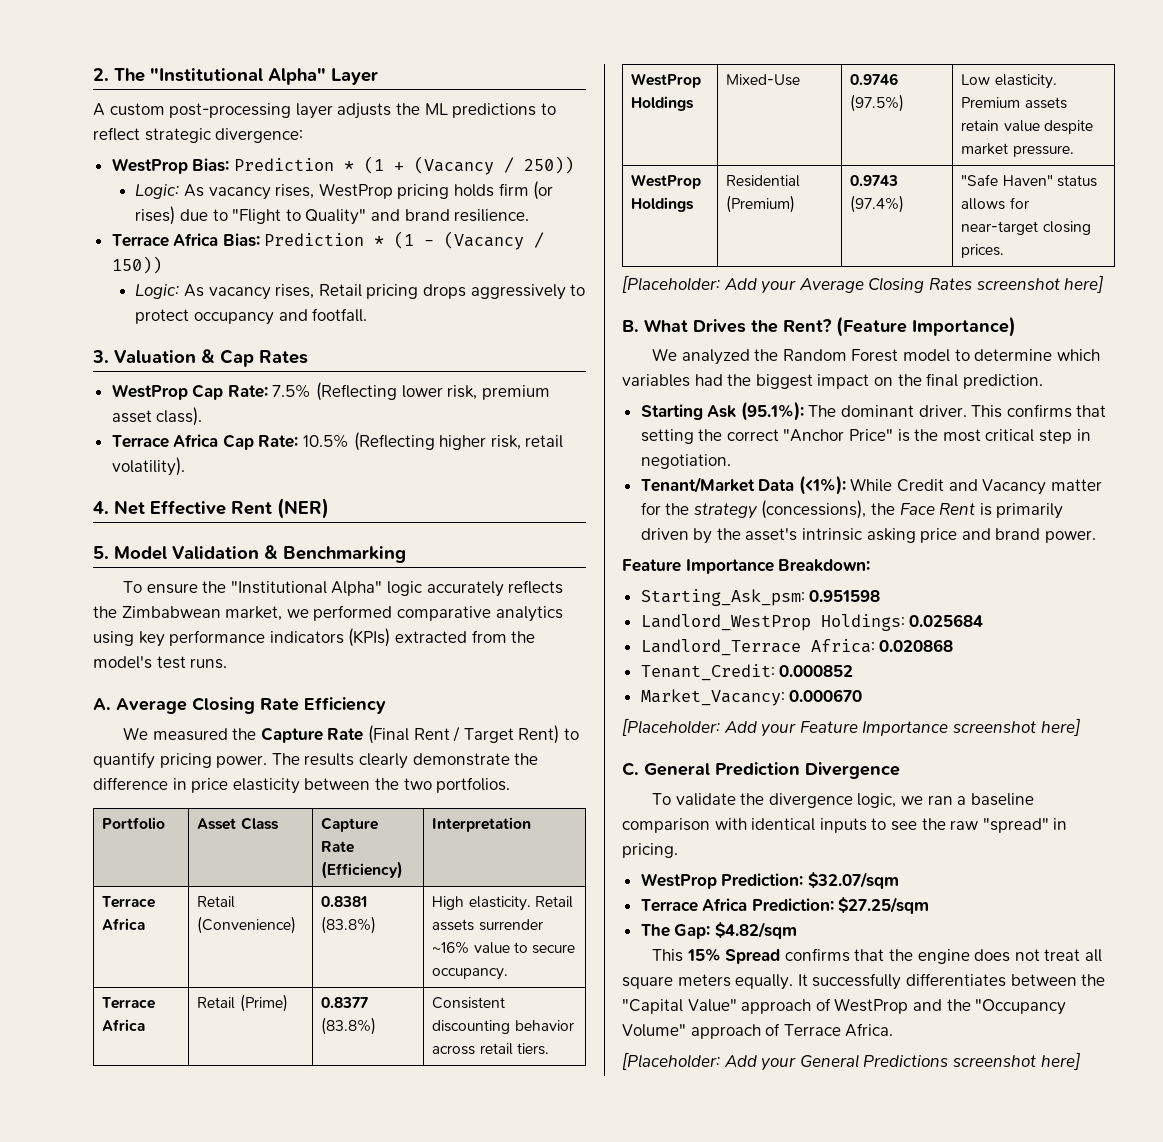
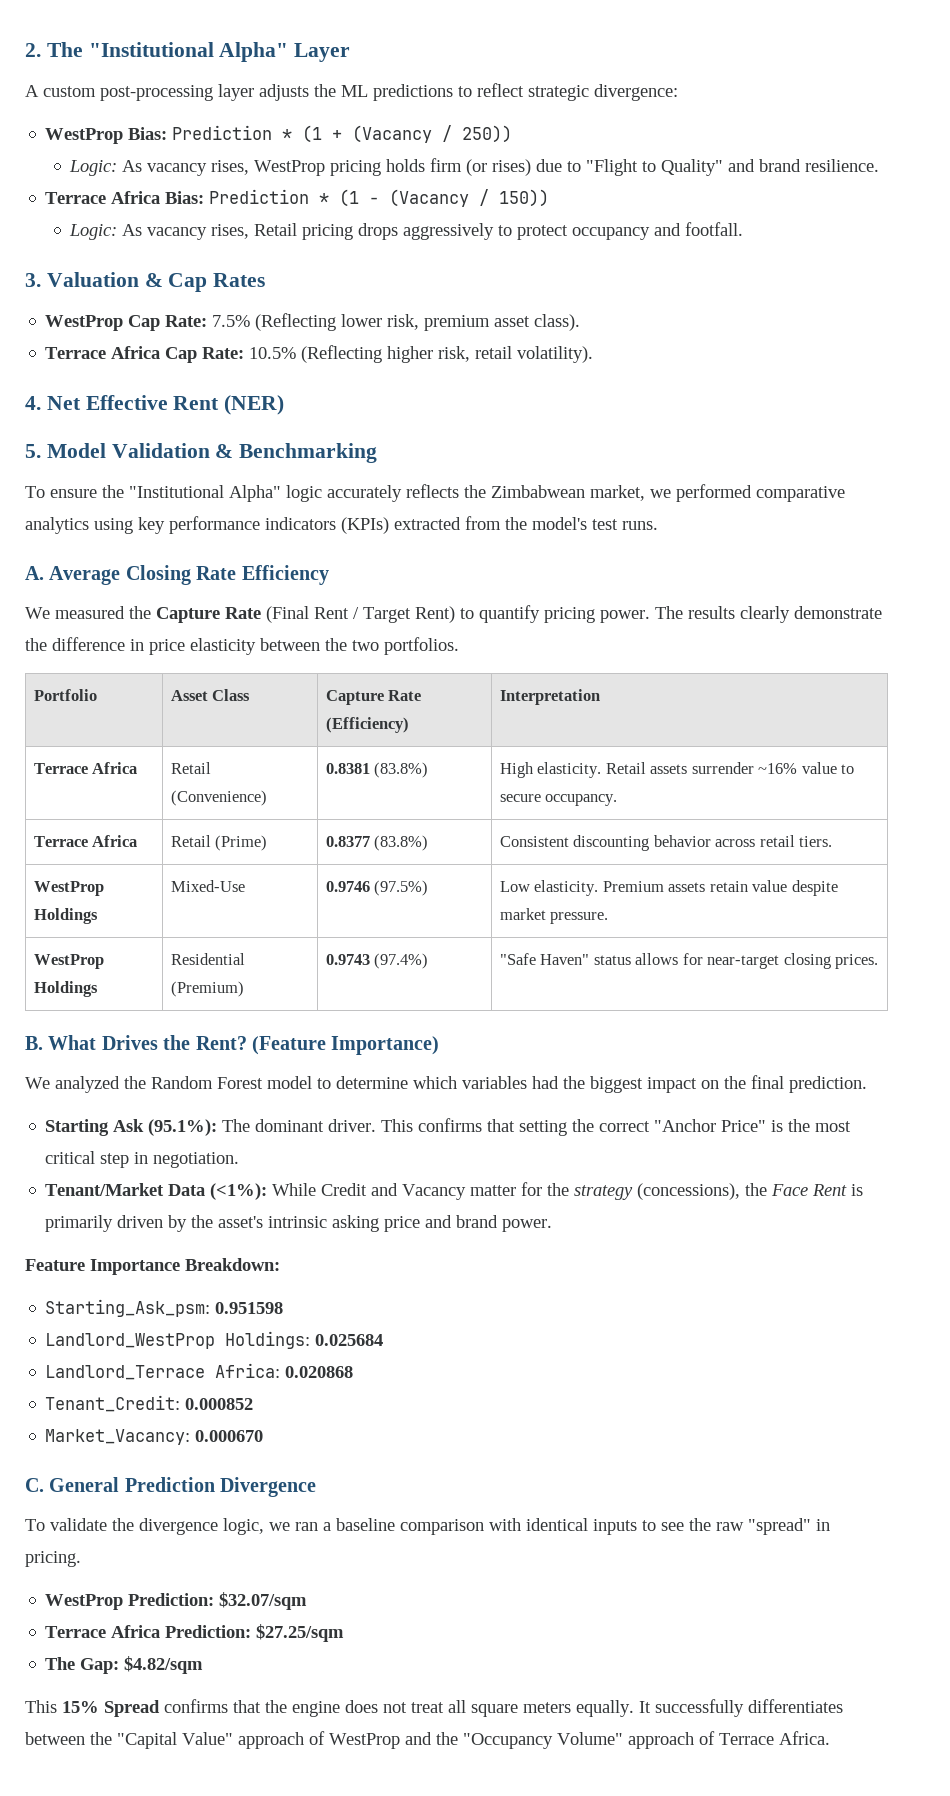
- [Placeholder: Add your Average Closing Rates screenshot here]
- [Placeholder: Add your Feature Importance screenshot here]
- [Placeholder: Add your General Predictions screenshot here]

